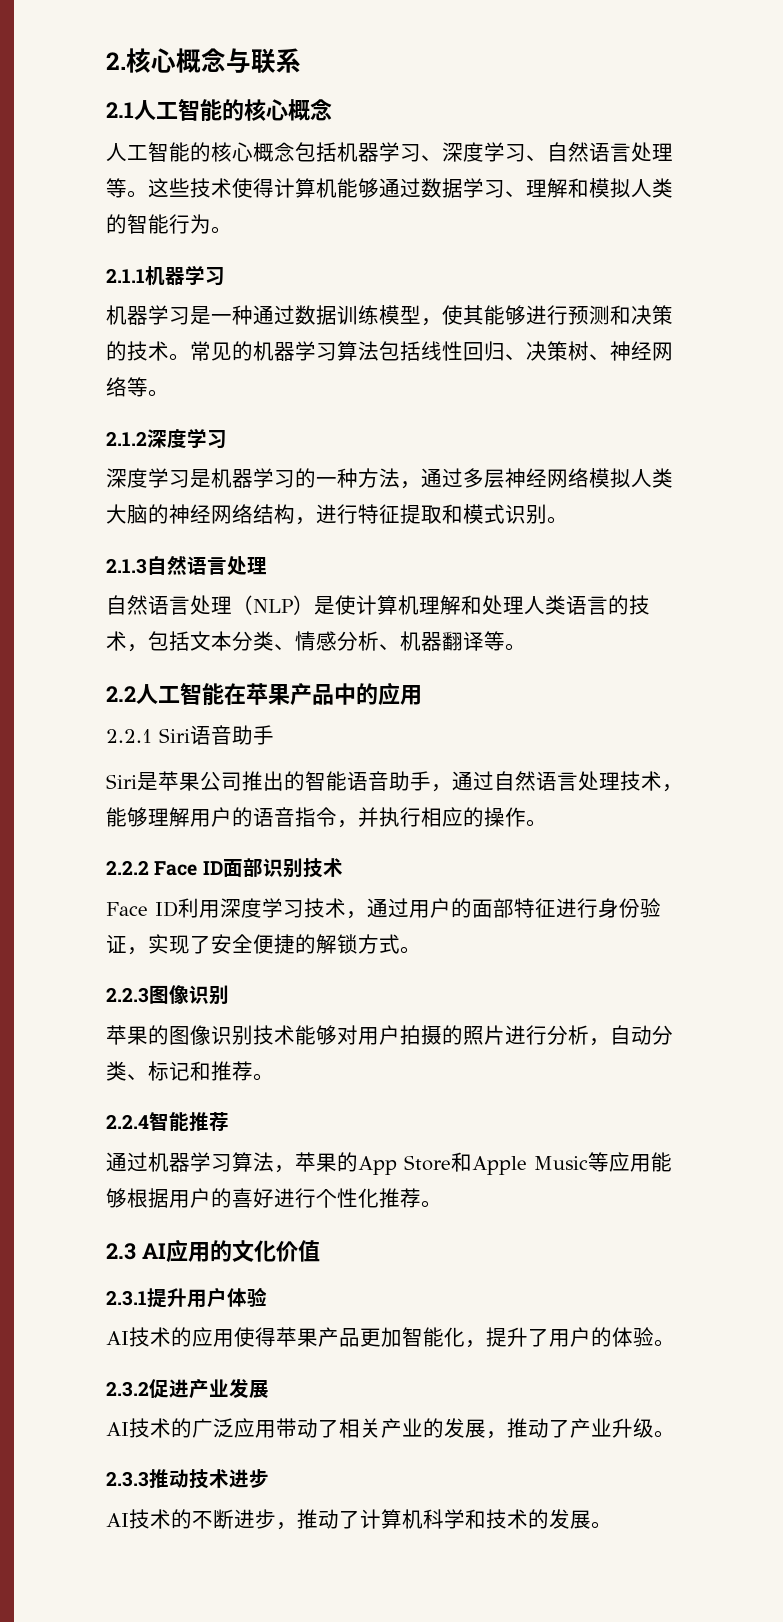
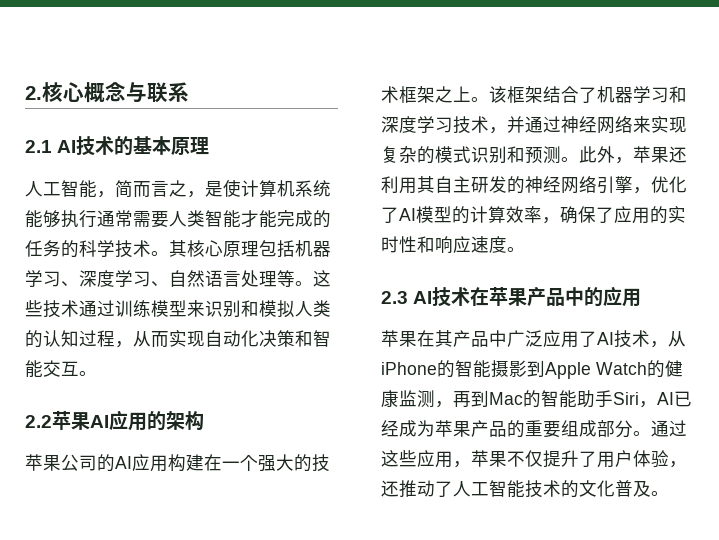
- 2.1人工智能的核心概念
- 人工智能的核心概念包括机器学习、深度学习、自然语言处理等。
+ 2.1 AI技术的基本原理
+ 人工智能，简而言之，是使计算机系统能够执行通常需要人类智能才能完成的任务的科学技术。其核心原理包括机器学习、深度学习、自然语言处理等。
- 这些技术使得计算机能够通过数据学习、理解和模拟人类的智能行为。
- 2.1.1机器学习
- 机器学习是一种通过数据训练模型，使其能够进行预测和决策的技术。常见的机器学习算法包括线性回归、决策树、神经网络等。
- 2.1.2深度学习
- 深度学习是机器学习的一种方法，通过多层神经网络模拟人类大脑的神经网络结构，进行特征提取和模式识别。
- 2.1.3自然语言处理
- 自然语言处理（NLP）是使计算机理解和处理人类语言的技术，包括文本分类、情感分析、机器翻译等。
- 2.2人工智能在苹果产品中的应用
+ 这些技术通过训练模型来识别和模拟人类的认知过程，从而实现自动化决策和智能交互。
+ 2.2苹果AI应用的架构
+ 苹果公司的AI应用构建在一个强大的技术框架之上。该框架结合了机器学习和深度学习技术，并通过神经网络来实现复杂的模式识别和预测。此外，苹果还利用其自主研发的神经网络引擎，优化了AI模型的计算效率，确保了应用的实时性和响应速度。
+ 2.3 AI技术在苹果产品中的应用
- 2.2.1 Siri语音助手
- Siri是苹果公司推出的智能语音助手，通过自然语言处理技术，能够理解用户的语音指令，并执行相应的操作。
- 2.2.2 Face ID面部识别技术
- Face ID利用深度学习技术，通过用户的面部特征进行身份验证，实现了安全便捷的解锁方式。
- 2.2.3图像识别
- 苹果的图像识别技术能够对用户拍摄的照片进行分析，自动分类、标记和推荐。
- 2.2.4智能推荐
- 通过机器学习算法，苹果的App Store和Apple Music等应用能够根据用户的喜好进行个性化推荐。
- 2.3 AI应用的文化价值
- 2.3.1提升用户体验
- AI技术的应用使得苹果产品更加智能化，提升了用户的体验。
- 2.3.2促进产业发展
- AI技术的广泛应用带动了相关产业的发展，推动了产业升级。
- 2.3.3推动技术进步
- AI技术的不断进步，推动了计算机科学和技术的发展。
+ 苹果在其产品中广泛应用了AI技术，从iPhone的智能摄影到Apple Watch的健康监测，再到Mac的智能助手Siri，AI已经成为苹果产品的重要组成部分。通过这些应用，苹果不仅提升了用户体验，还推动了人工智能技术的文化普及。

